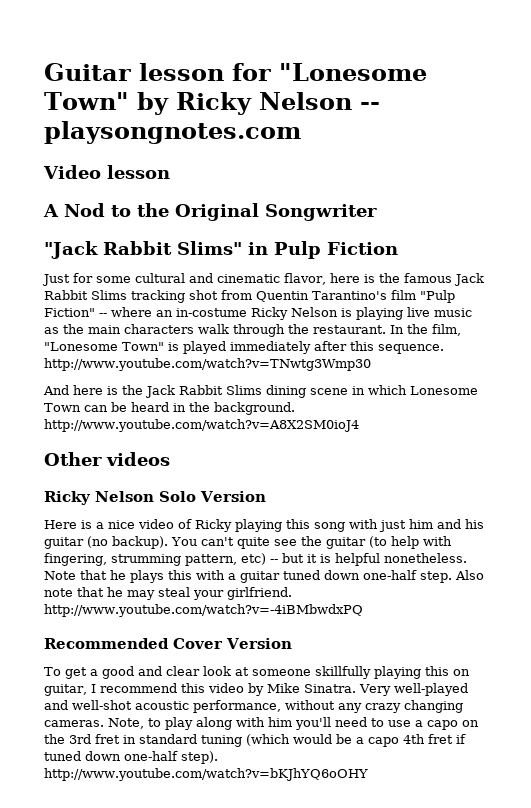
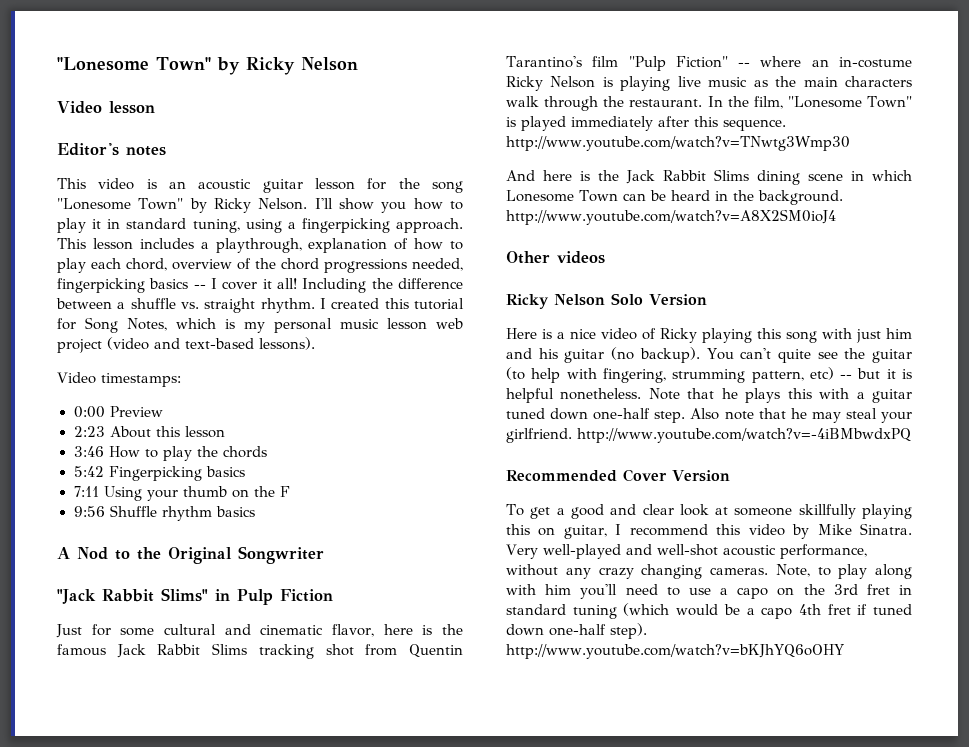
- Guitar lesson for "Lonesome Town" by Ricky Nelson -- playsongnotes.com
+ "Lonesome Town" by Ricky Nelson
+ Editor's notes
+ This video is an acoustic guitar lesson for the song "Lonesome Town" by Ricky Nelson. I'll show you how to play it in standard tuning, using a fingerpicking approach. This lesson includes a playthrough, explanation of how to play each chord, overview of the chord progressions needed, fingerpicking basics -- I cover it all! Including the difference between a shuffle vs. straight rhythm. I created this tutorial for Song Notes, which is my personal music lesson web project (video and text-based lessons).
+ Video timestamps:
+ 0:00 Preview
+ 2:23 About this lesson
+ 3:46 How to play the chords
+ 5:42 Fingerpicking basics
+ 7:11 Using your thumb on the F
+ 9:56 Shuffle rhythm basics

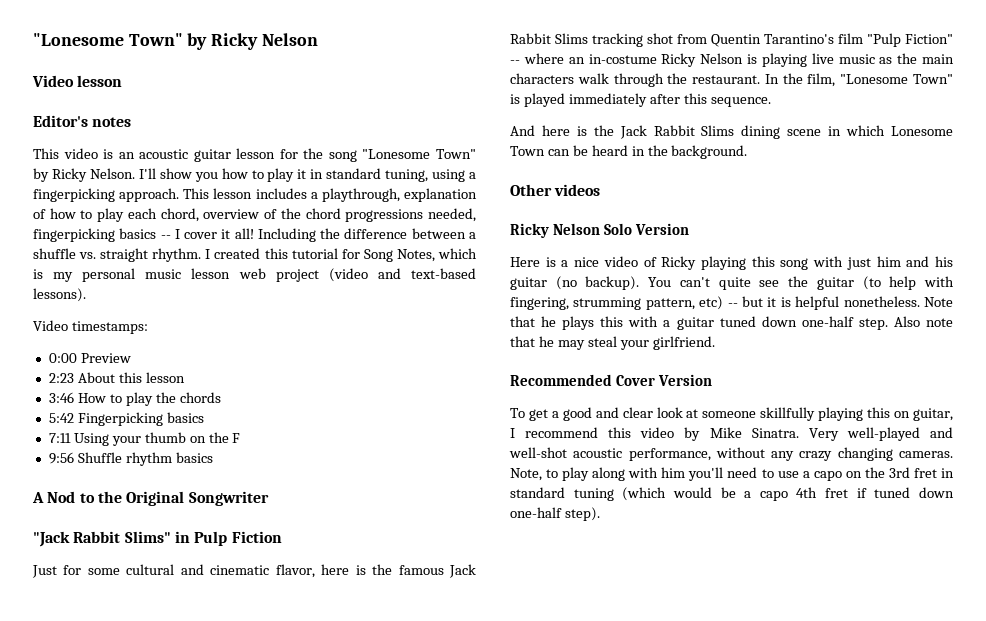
- In the film, "Lonesome Town" is played immediately after this sequence. http://www.youtube.com/watch?v=TNwtg3Wmp30
+ In the film, "Lonesome Town" is played immediately after this sequence.
- And here is the Jack Rabbit Slims dining scene in which Lonesome Town can be heard in the background. http://www.youtube.com/watch?v=A8X2SM0ioJ4
+ And here is the Jack Rabbit Slims dining scene in which Lonesome Town can be heard in the background.
- Also note that he may steal your girlfriend. http://www.youtube.com/watch?v=-4iBMbwdxPQ
+ Also note that he may steal your girlfriend.
- Note, to play along with him you'll need to use a capo on the 3rd fret in standard tuning (which would be a capo 4th fret if tuned down one-half step). http://www.youtube.com/watch?v=bKJhYQ6oOHY
+ Note, to play along with him you'll need to use a capo on the 3rd fret in standard tuning (which would be a capo 4th fret if tuned down one-half step).

